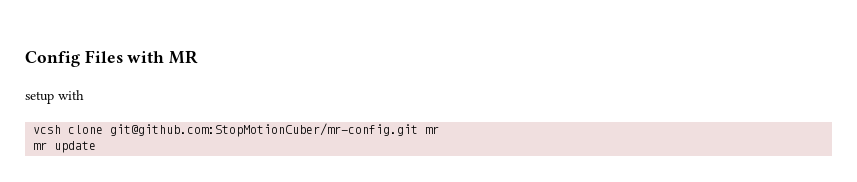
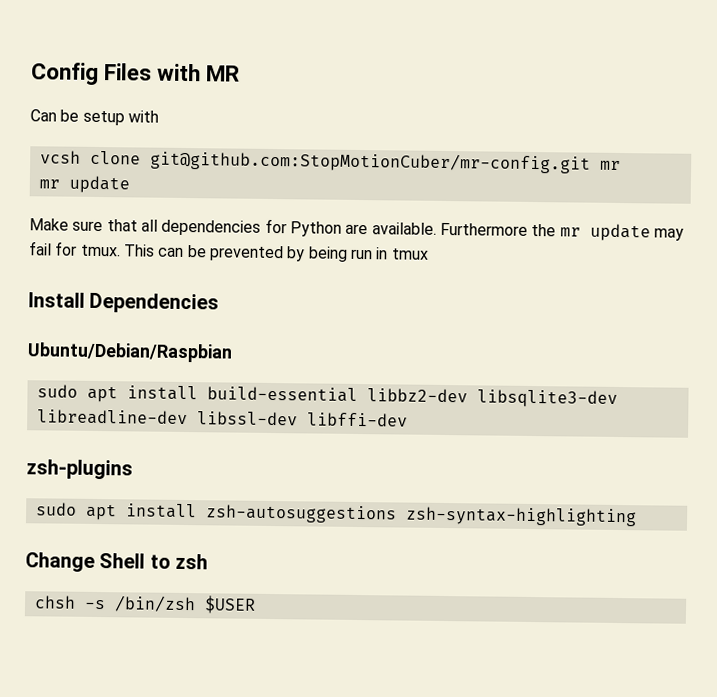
- setup with
+ Can be setup with
+ Make sure that all dependencies for Python are available. Furthermore the mr update may fail for tmux. This can be prevented by being run in tmux
+ Install Dependencies
+ Ubuntu/Debian/Raspbian
+ sudo apt install build-essential libbz2-dev libsqlite3-dev libreadline-dev libssl-dev libffi-dev
+ zsh-plugins
+ sudo apt install zsh-autosuggestions zsh-syntax-highlighting
+ Change Shell to zsh
+ chsh -s /bin/zsh $USER

